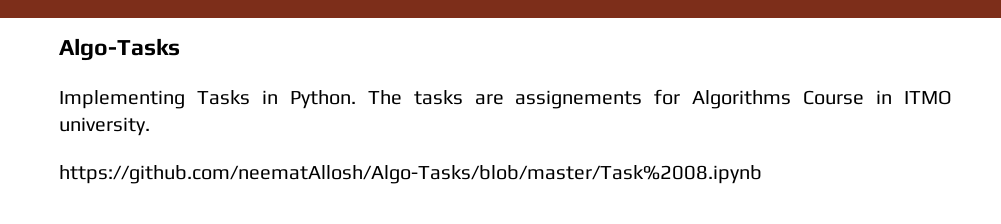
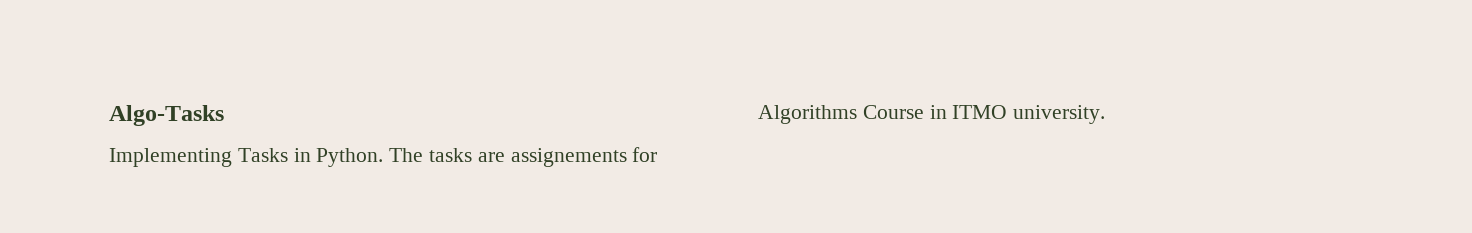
- https://github.com/neematAllosh/Algo-Tasks/blob/master/Task%2008.ipynb

